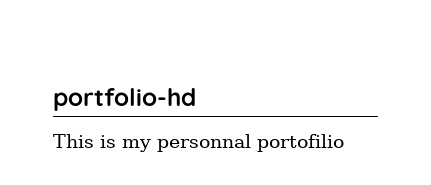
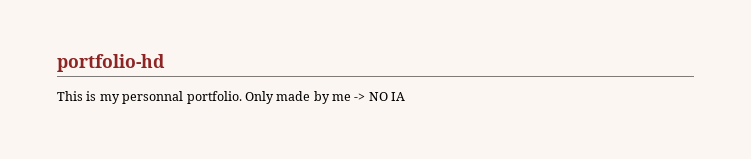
- This is my personnal portofilio
+ This is my personnal portfolio. Only made by me -> NO IA

